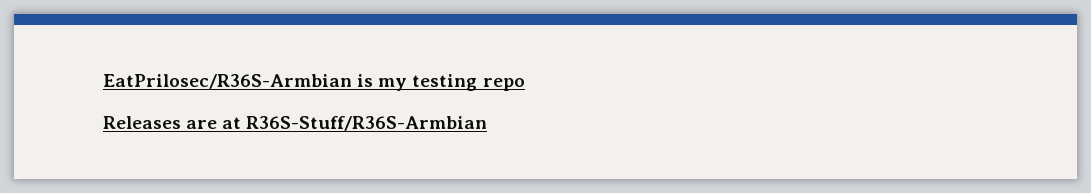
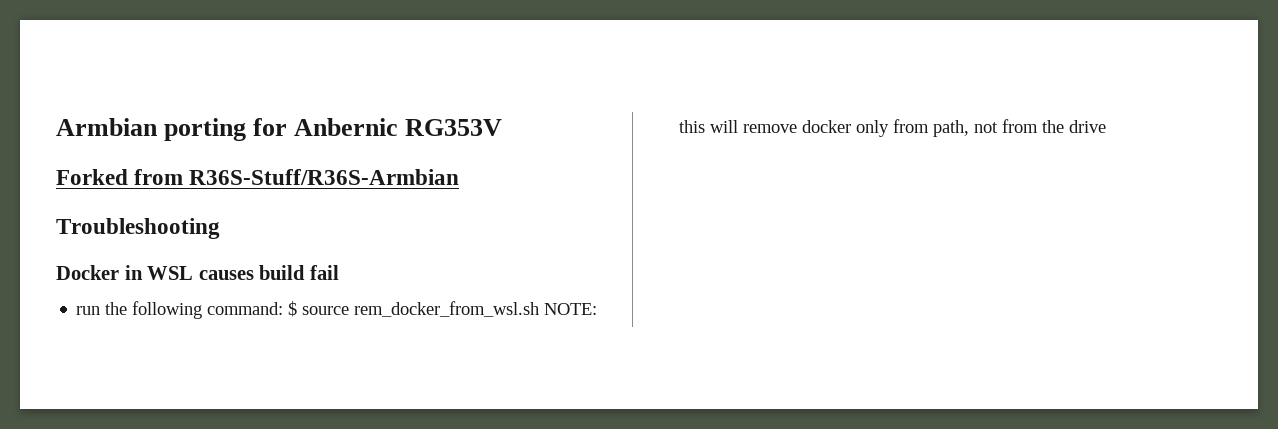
- EatPrilosec/R36S-Armbian is my testing repo
- Releases are at R36S-Stuff/R36S-Armbian
+ Armbian porting for Anbernic RG353V
+ Forked from R36S-Stuff/R36S-Armbian
+ Troubleshooting
+ Docker in WSL causes build fail
+ run the following command: $ source rem_docker_from_wsl.sh NOTE: this will remove docker only from path, not from the drive

